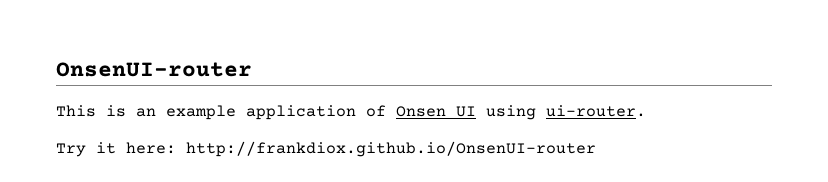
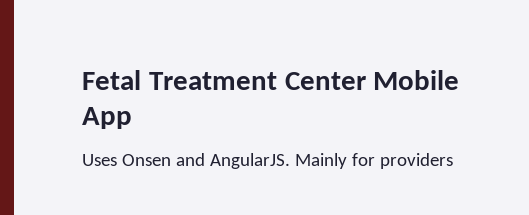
- OnsenUI-router
- This is an example application of Onsen UI using ui-router.
- Try it here: http://frankdiox.github.io/OnsenUI-router
+ Fetal Treatment Center Mobile App
+ Uses Onsen and AngularJS. Mainly for providers

